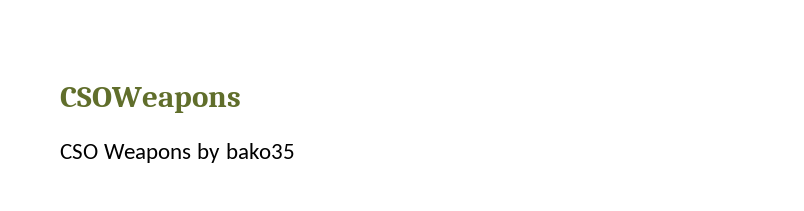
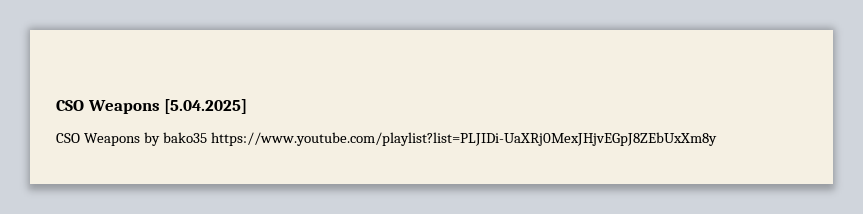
- CSOWeapons
+ CSO Weapons [5.04.2025]
- CSO Weapons by bako35
+ CSO Weapons by bako35 https://www.youtube.com/playlist?list=PLJIDi-UaXRj0MexJHjvEGpJ8ZEbUxXm8y

